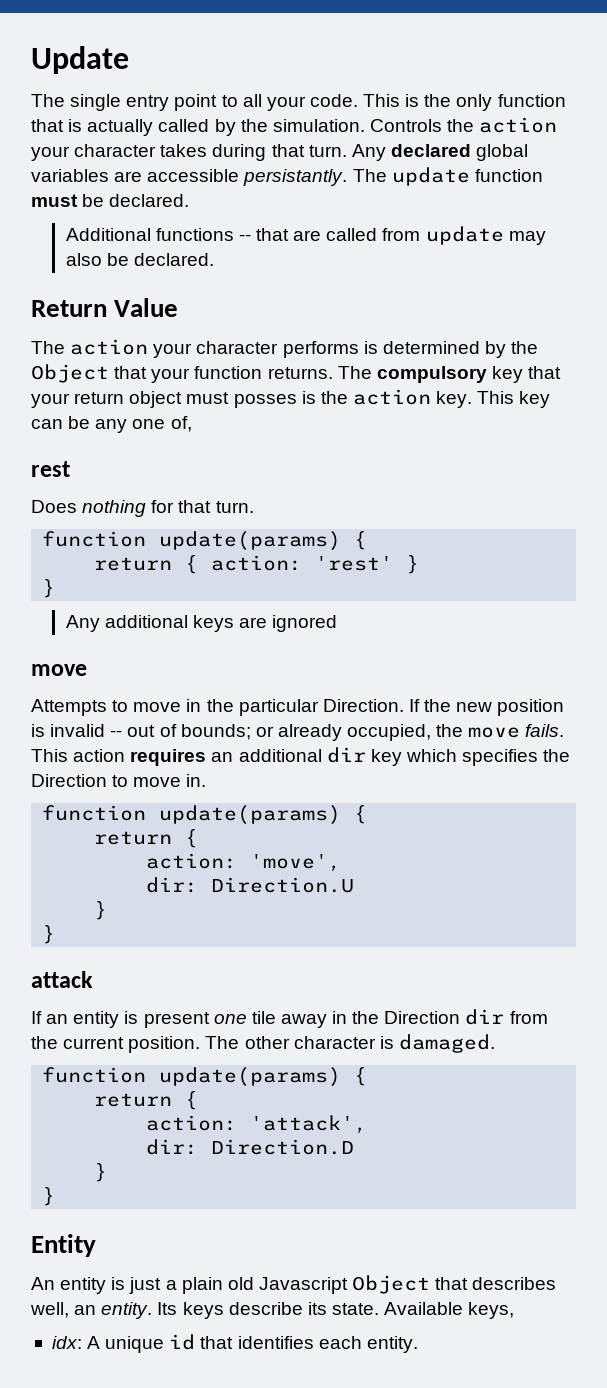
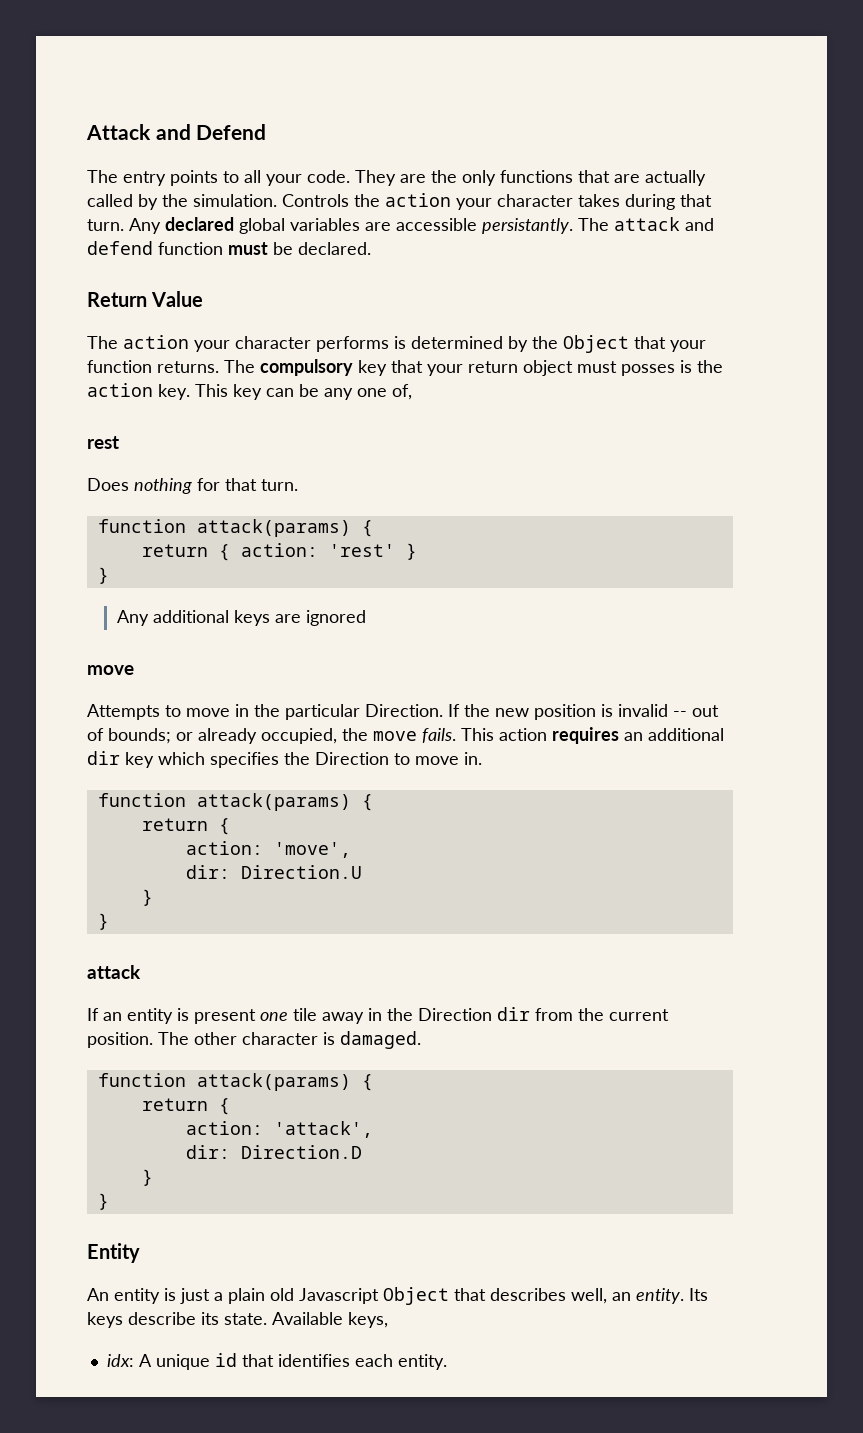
- Update
- The single entry point to all your code. This is the only function that is actually called by the simulation.
+ Attack and Defend
+ The entry points to all your code. They are the only functions that are actually called by the simulation.
- The update function must be declared.
+ The attack and defend function must be declared.
- Additional functions -- that are called from update may also be declared.
  Does nothing for that turn.
- function update(params) {
+ function attack(params) {
  This action requires an additional dir key which specifies the Direction to move in.
- function update(params) {
+ function attack(params) {
  The other character is damaged.
- function update(params) {
+ function attack(params) {

